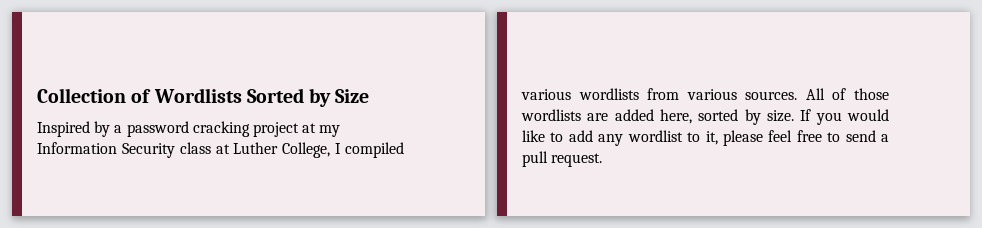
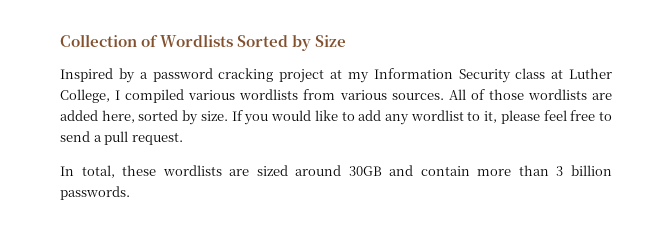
+ In total, these wordlists are sized around 30GB and contain more than 3 billion passwords.

